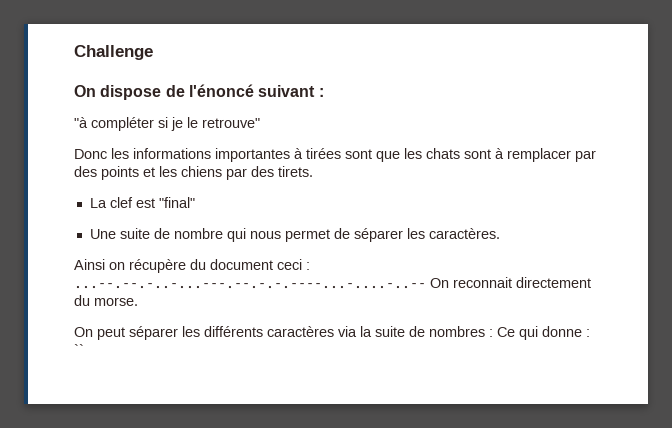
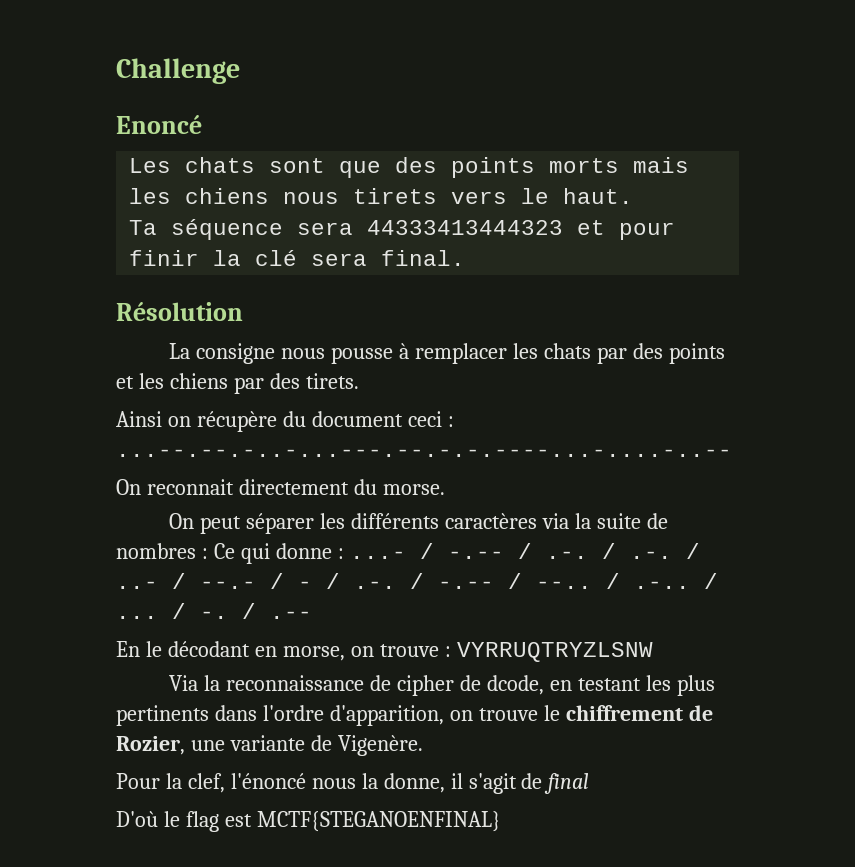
- On dispose de l'énoncé suivant :
- "à compléter si je le retrouve"
- Donc les informations importantes à tirées sont que les chats sont à remplacer par des points et les chiens par des tirets.
+ Enoncé
+ Les chats sont que des points morts mais les chiens nous tirets vers le haut.
+ Ta séquence sera 44333413444323 et pour finir la clé sera final.
+ Résolution
+ La consigne nous pousse à remplacer les chats par des points et les chiens par des tirets.
- La clef est "final"
- Une suite de nombre qui nous permet de séparer les caractères.
- Ainsi on récupère du document ceci : ...--.--.-..-...---.--.-.-.----...-....-..-- On reconnait directement du morse.
+ Ainsi on récupère du document ceci : ...--.--.-..-...---.--.-.-.----...-....-..--
+ On reconnait directement du morse.
- On peut séparer les différents caractères via la suite de nombres : Ce qui donne : ``
+ On peut séparer les différents caractères via la suite de nombres : Ce qui donne : ...- / -.-- / .-. / .-. / ..- / --.- / - / .-. / -.-- / --.. / .-.. / ... / -. / .--
+ En le décodant en morse, on trouve : VYRRUQTRYZLSNW
+ Via la reconnaissance de cipher de dcode, en testant les plus pertinents dans l'ordre d'apparition, on trouve le chiffrement de Rozier, une variante de Vigenère.
+ Pour la clef, l'énoncé nous la donne, il s'agit de final
+ D'où le flag est MCTF{STEGANOENFINAL}

